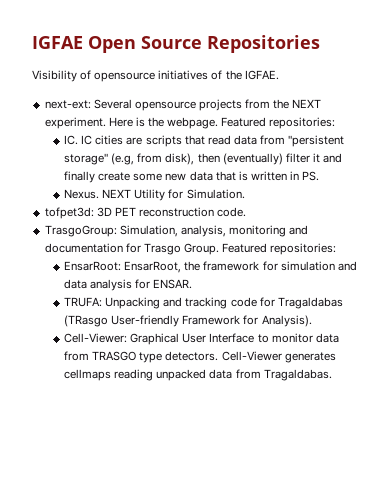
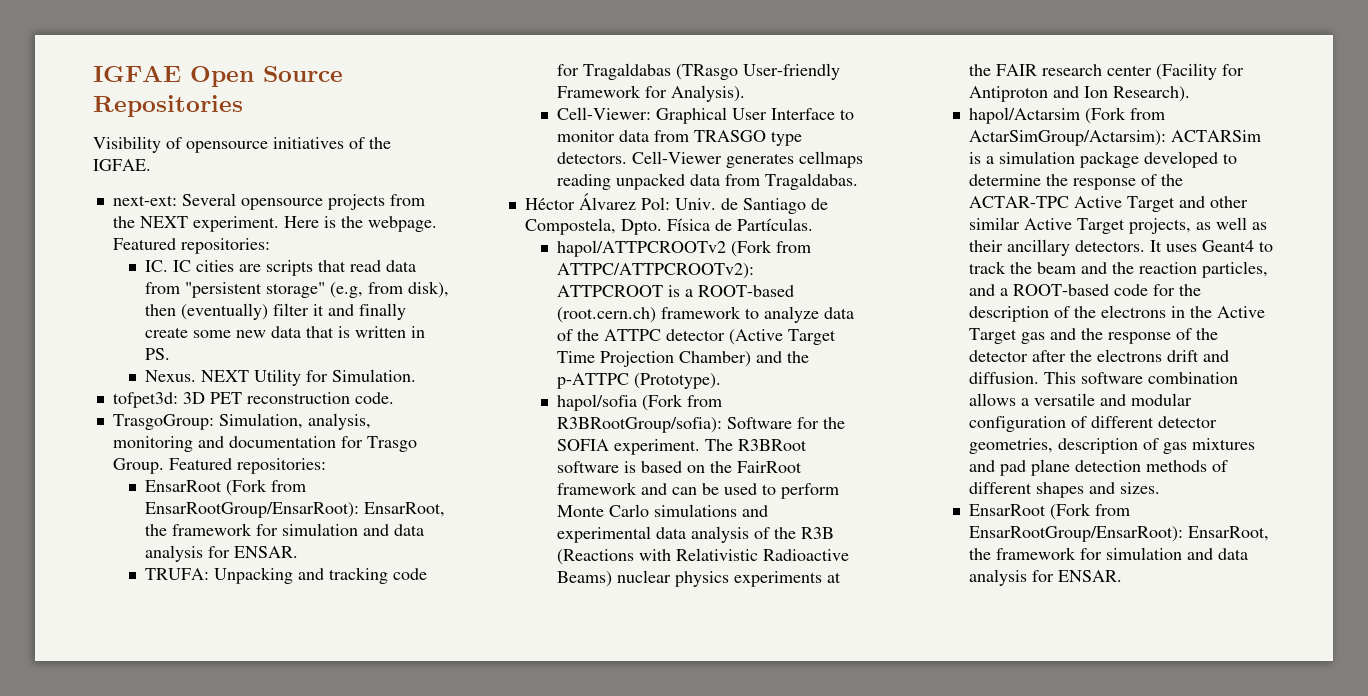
  TrasgoGroup: Simulation, analysis, monitoring and documentation for Trasgo Group. Featured repositories:
- EnsarRoot: EnsarRoot, the framework for simulation and data analysis for ENSAR.
+ EnsarRoot (Fork from EnsarRootGroup/EnsarRoot): EnsarRoot, the framework for simulation and data analysis for ENSAR.
+ Héctor Álvarez Pol: Univ. de Santiago de Compostela, Dpto. Física de Partículas.
+ hapol/ATTPCROOTv2 (Fork from ATTPC/ATTPCROOTv2): ATTPCROOT is a ROOT-based (root.cern.ch) framework to analyze data of the ATTPC detector (Active Target Time Projection Chamber) and the p-ATTPC (Prototype).
+ hapol/sofia (Fork from R3BRootGroup/sofia): Software for the SOFIA experiment. The R3BRoot software is based on the FairRoot framework and can be used to perform Monte Carlo simulations and experimental data analysis of the R3B (Reactions with Relativistic Radioactive Beams) nuclear physics experiments at the FAIR research center (Facility for Antiproton and Ion Research).
+ hapol/Actarsim (Fork from ActarSimGroup/Actarsim): ACTARSim is a simulation package developed to determine the response of the ACTAR-TPC Active Target and other similar Active Target projects, as well as their ancillary detectors. It uses Geant4 to track the beam and the reaction particles, and a ROOT-based code for the description of the electrons in the Active Target gas and the response of the detector after the electrons drift and diffusion. This software combination allows a versatile and modular configuration of different detector geometries, description of gas mixtures and pad plane detection methods of different shapes and sizes.
+ EnsarRoot (Fork from EnsarRootGroup/EnsarRoot): EnsarRoot, the framework for simulation and data analysis for ENSAR.

